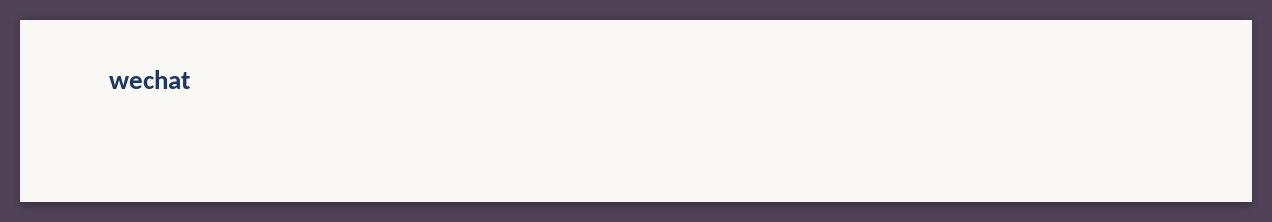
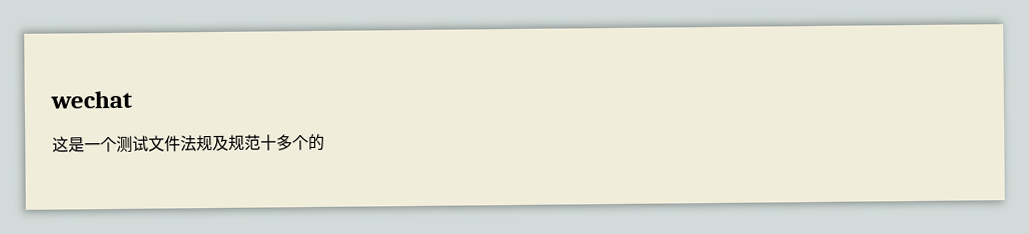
+ 这是一个测试文件法规及规范十多个的

